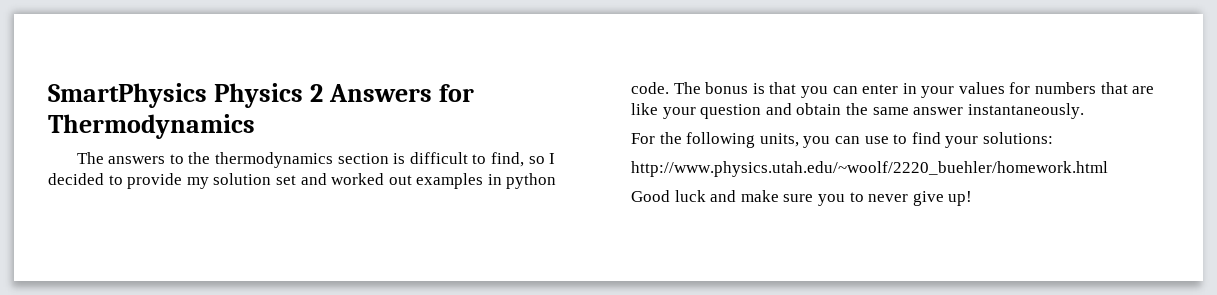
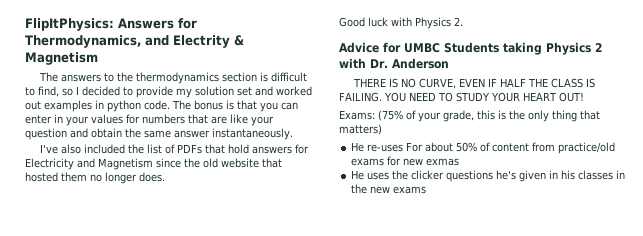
- SmartPhysics Physics 2 Answers for Thermodynamics
+ FlipItPhysics: Answers for Thermodynamics, and Electrity & Magnetism
- For the following units, you can use to find your solutions:
- http://www.physics.utah.edu/~woolf/2220_buehler/homework.html
- Good luck and make sure you to never give up!
+ I've also included the list of PDFs that hold answers for Electricity and Magnetism since the old website that hosted them no longer does.
+ Good luck with Physics 2.
+ Advice for UMBC Students taking Physics 2 with Dr. Anderson
+ THERE IS NO CURVE, EVEN IF HALF THE CLASS IS FAILING. YOU NEED TO STUDY YOUR HEART OUT!
+ Exams: (75% of your grade, this is the only thing that matters)
+ He re-uses For about 50% of content from practice/old exams for new exmas
+ He uses the clicker questions he's given in his classes in the new exams

